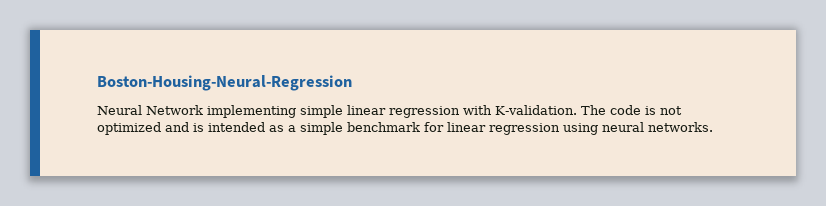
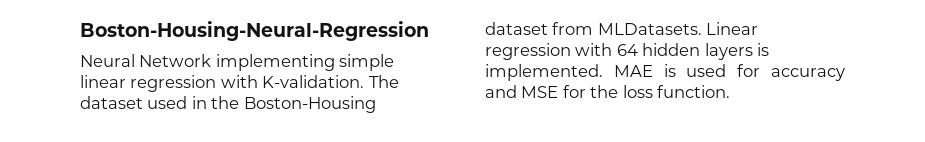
- The code is not optimized and is intended as a simple benchmark for linear regression using neural networks.
+ The dataset used in the Boston-Housing dataset from MLDatasets. Linear regression with 64 hidden layers is implemented. MAE is used for accuracy and MSE for the loss function.

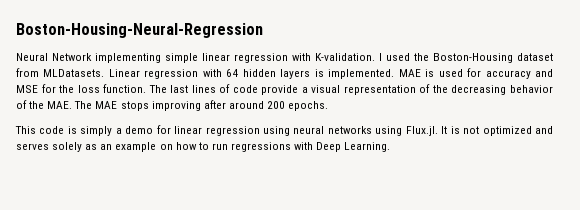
- The dataset used in the Boston-Housing dataset from MLDatasets.
+ I used the Boston-Housing dataset from MLDatasets.
+ The last lines of code provide a visual representation of the decreasing behavior of the MAE. The MAE stops improving after around 200 epochs.
+ This code is simply a demo for linear regression using neural networks using Flux.jl. It is not optimized and serves solely as an example on how to run regressions with Deep Learning.

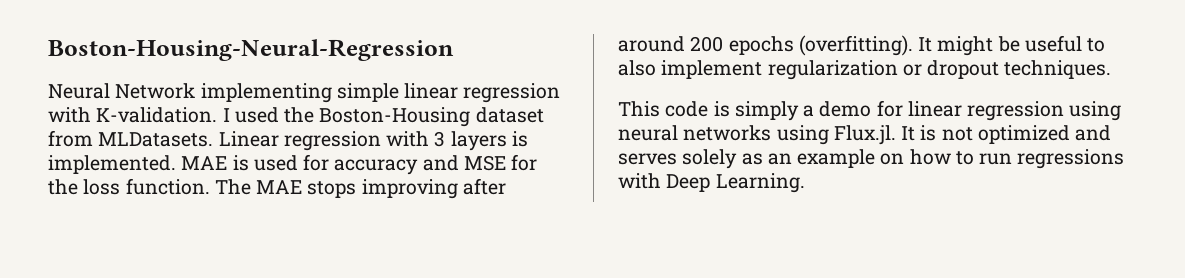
- Linear regression with 64 hidden layers is implemented.
+ Linear regression with 3 layers is implemented.
- The last lines of code provide a visual representation of the decreasing behavior of the MAE. The MAE stops improving after around 200 epochs.
+ The MAE stops improving after around 200 epochs (overfitting). It might be useful to also implement regularization or dropout techniques.

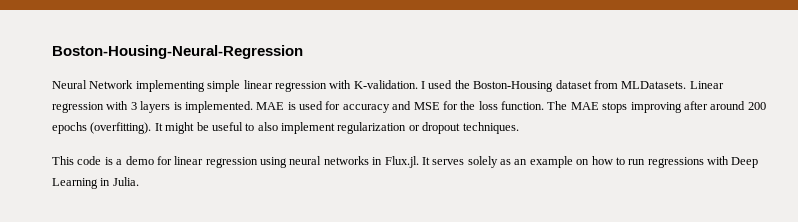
- This code is simply a demo for linear regression using neural networks using Flux.jl. It is not optimized and serves solely as an example on how to run regressions with Deep Learning.
+ This code is a demo for linear regression using neural networks in Flux.jl. It serves solely as an example on how to run regressions with Deep Learning in Julia.

